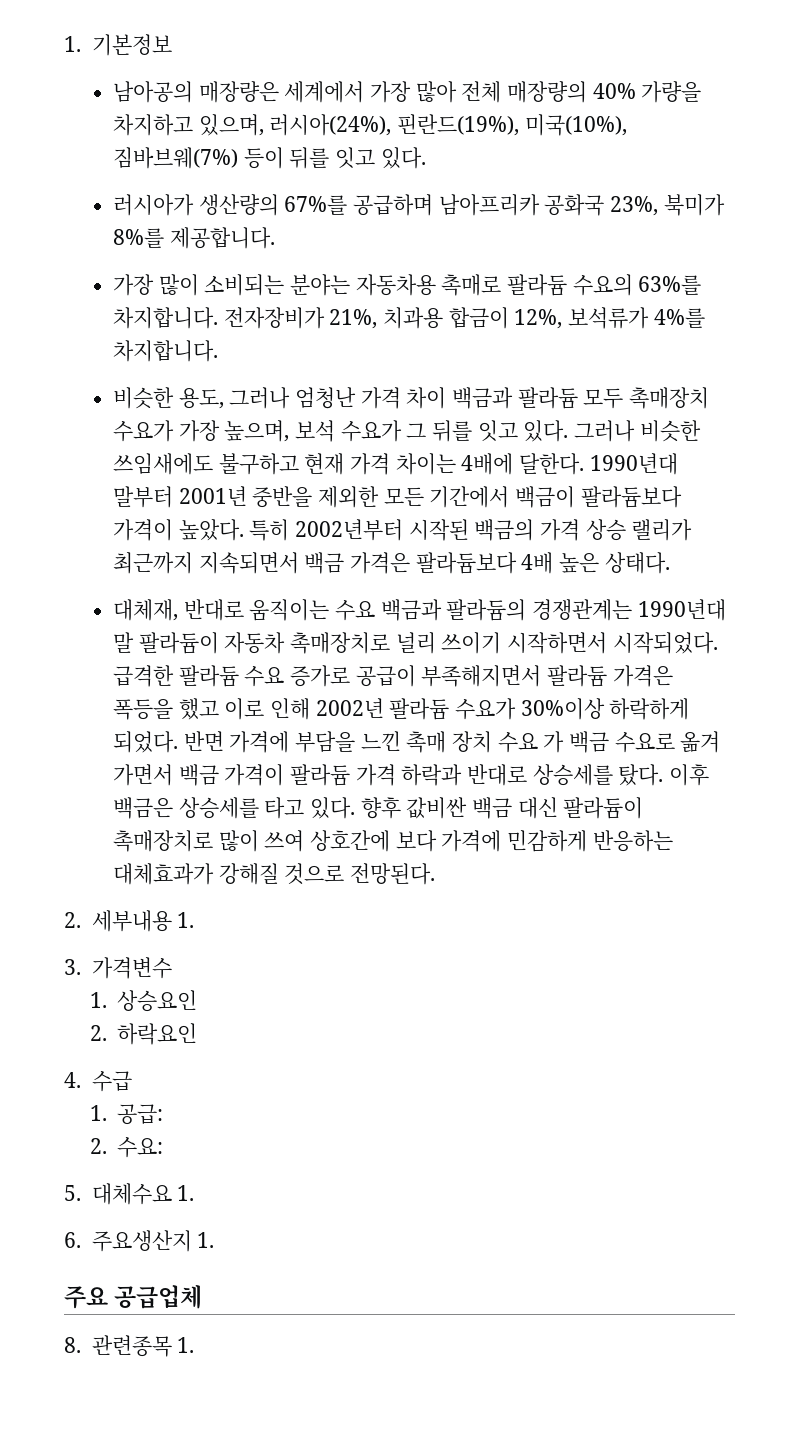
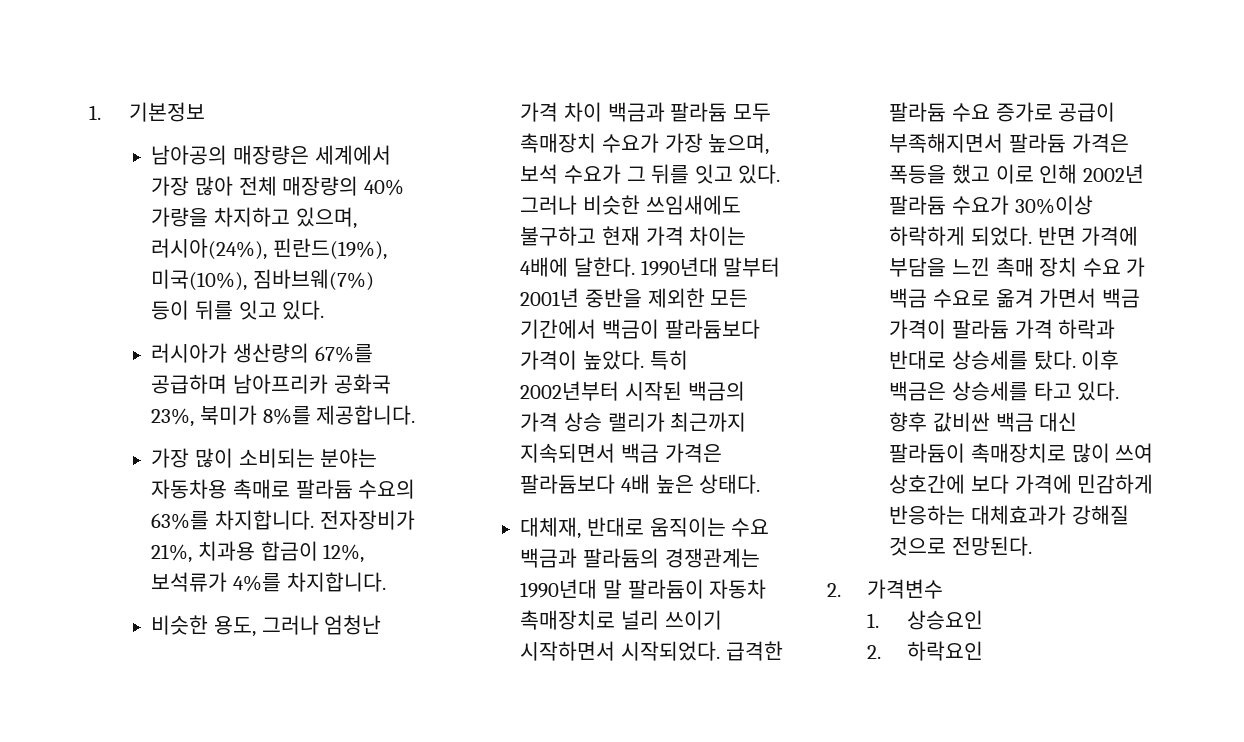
- 2. 세부내용 1.
- 3. 가격변수
+ 2. 가격변수
- 4. 수급
- 1. 공급:
- 2. 수요:
- 5. 대체수요 1.
- 6. 주요생산지 1.
- 주요 공급업체
- 8. 관련종목 1.

